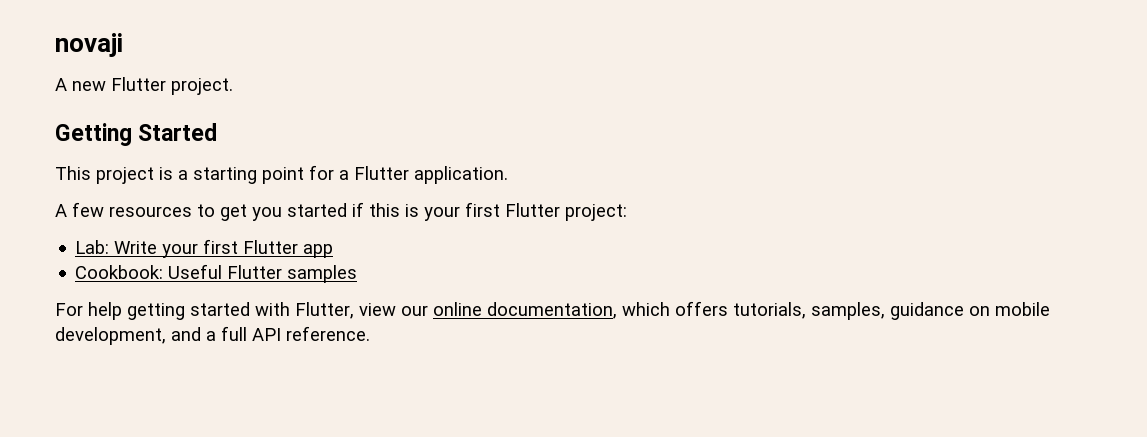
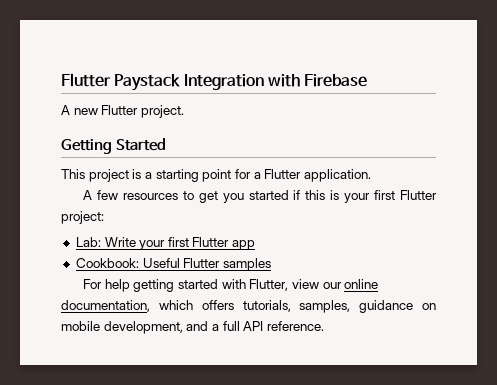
- novaji
+ Flutter Paystack Integration with Firebase

